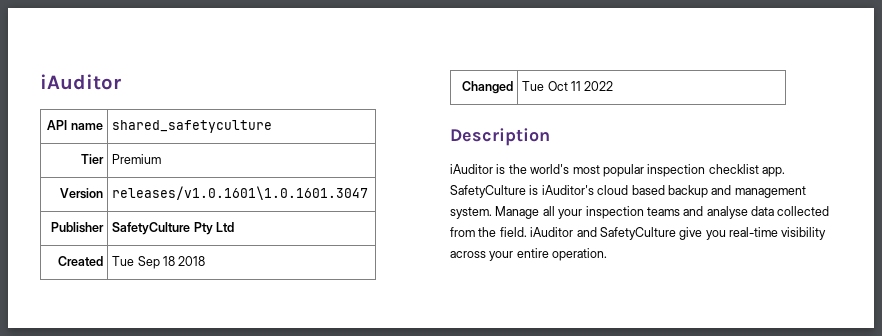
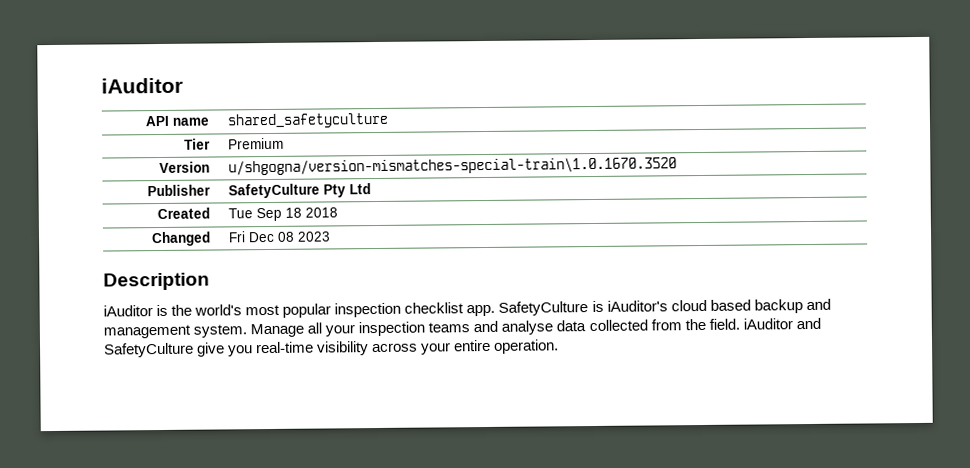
- Version | releases/v1.0.1601\1.0.1601.3047
+ Version | u/shgogna/version-mismatches-special-train\1.0.1670.3520
- Changed | Tue Oct 11 2022
+ Changed | Fri Dec 08 2023

